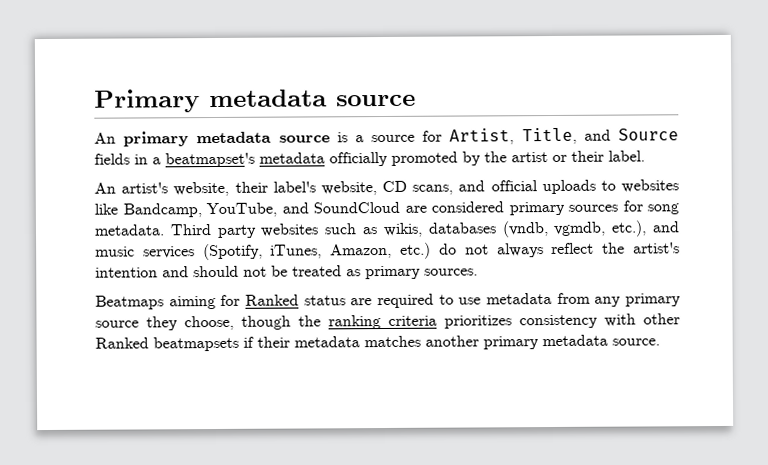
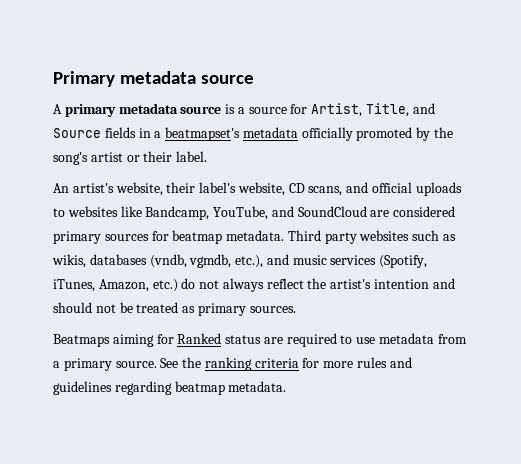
- An primary metadata source is a source for Artist, Title, and Source fields in a beatmapset's metadata officially promoted by the artist or their label.
+ A primary metadata source is a source for Artist, Title, and Source fields in a beatmapset's metadata officially promoted by the song's artist or their label.
- An artist's website, their label's website, CD scans, and official uploads to websites like Bandcamp, YouTube, and SoundCloud are considered primary sources for song metadata.
+ An artist's website, their label's website, CD scans, and official uploads to websites like Bandcamp, YouTube, and SoundCloud are considered primary sources for beatmap metadata.
- Beatmaps aiming for Ranked status are required to use metadata from any primary source they choose, though the ranking criteria prioritizes consistency with other Ranked beatmapsets if their metadata matches another primary metadata source.
+ Beatmaps aiming for Ranked status are required to use metadata from a primary source. See the ranking criteria for more rules and guidelines regarding beatmap metadata.

